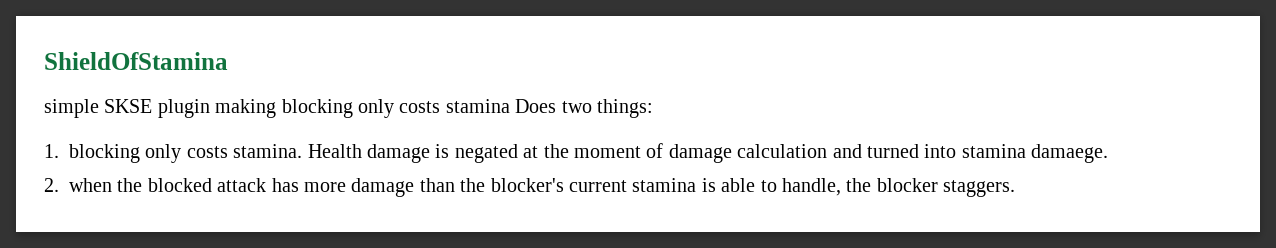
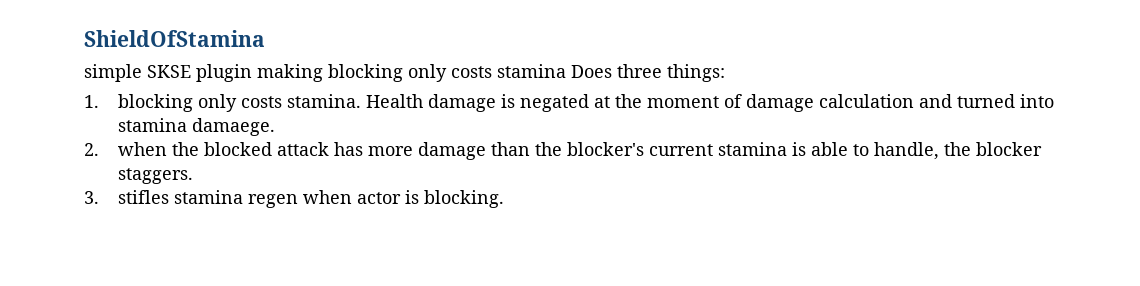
- simple SKSE plugin making blocking only costs stamina Does two things:
+ simple SKSE plugin making blocking only costs stamina Does three things:
+ 3. stifles stamina regen when actor is blocking.

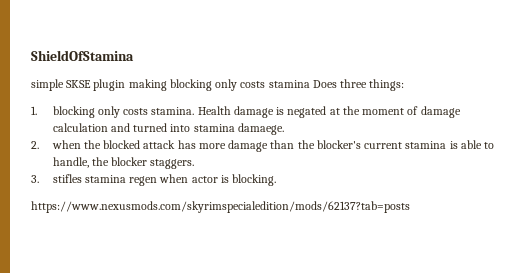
+ https://www.nexusmods.com/skyrimspecialedition/mods/62137?tab=posts

